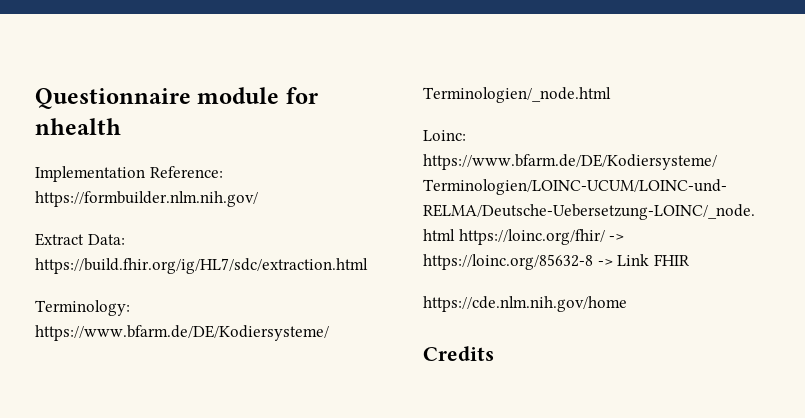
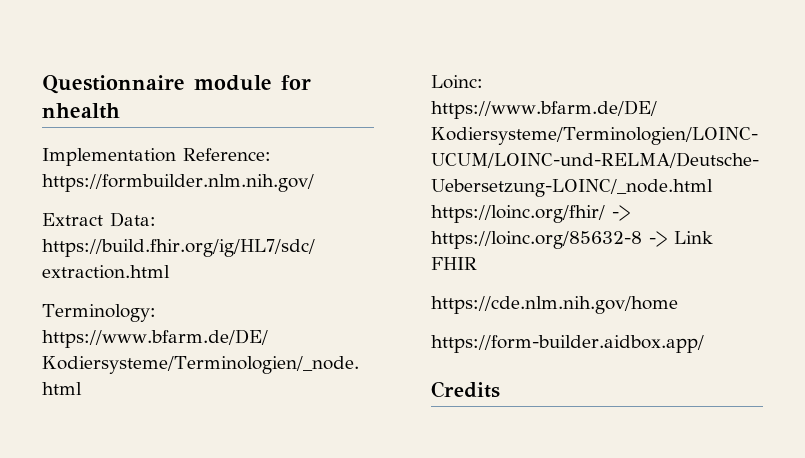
+ https://form-builder.aidbox.app/

